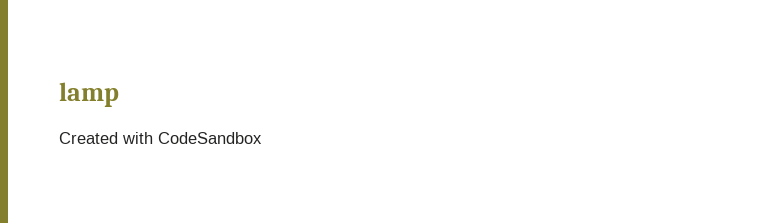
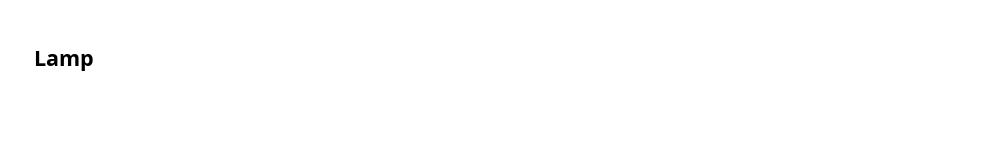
- lamp
- Created with CodeSandbox
+ Lamp

